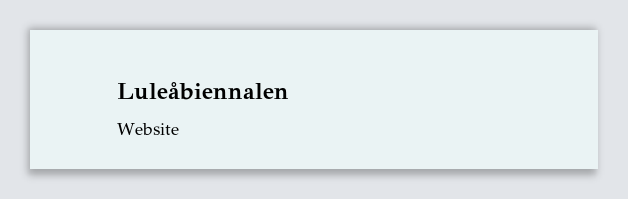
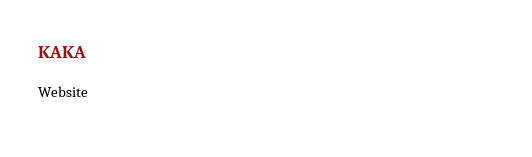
- Luleåbiennalen
+ KAKA

